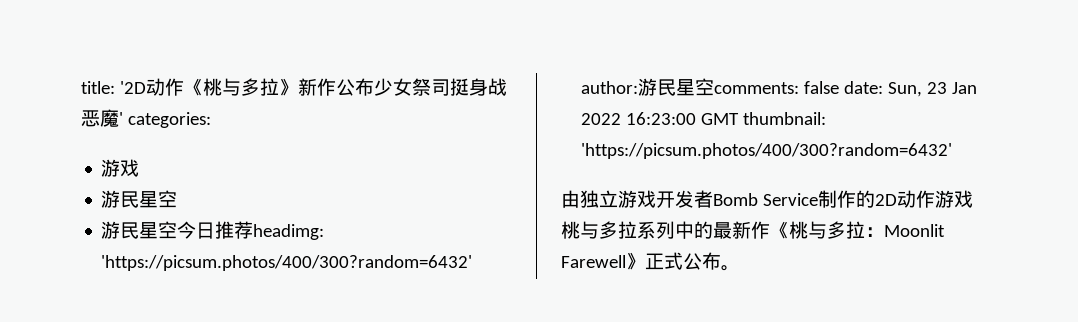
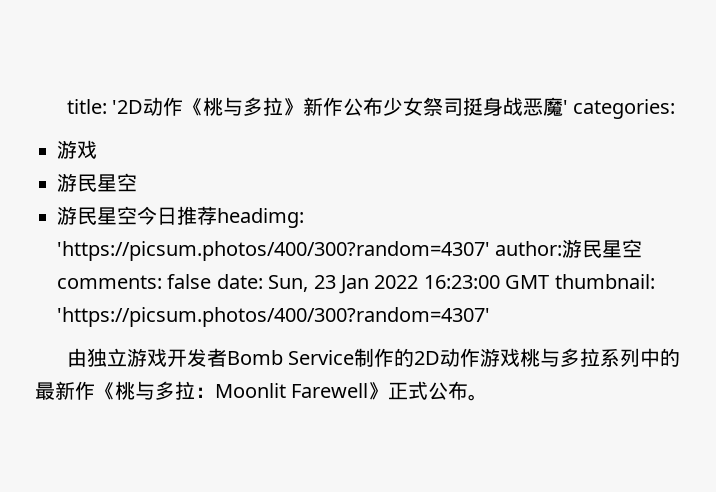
- 游民星空今日推荐headimg: 'https://picsum.photos/400/300?random=6432' author:游民星空comments: false date: Sun, 23 Jan 2022 16:23:00 GMT thumbnail: 'https://picsum.photos/400/300?random=6432'
+ 游民星空今日推荐headimg: 'https://picsum.photos/400/300?random=4307' author:游民星空comments: false date: Sun, 23 Jan 2022 16:23:00 GMT thumbnail: 'https://picsum.photos/400/300?random=4307'

